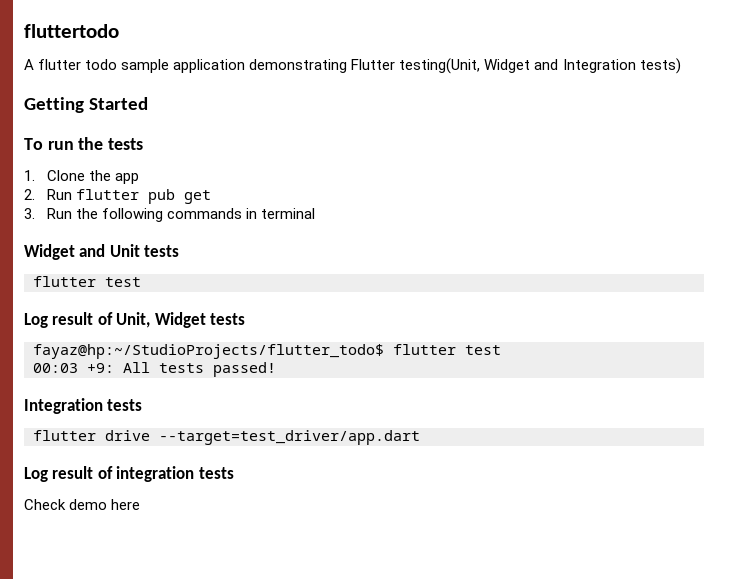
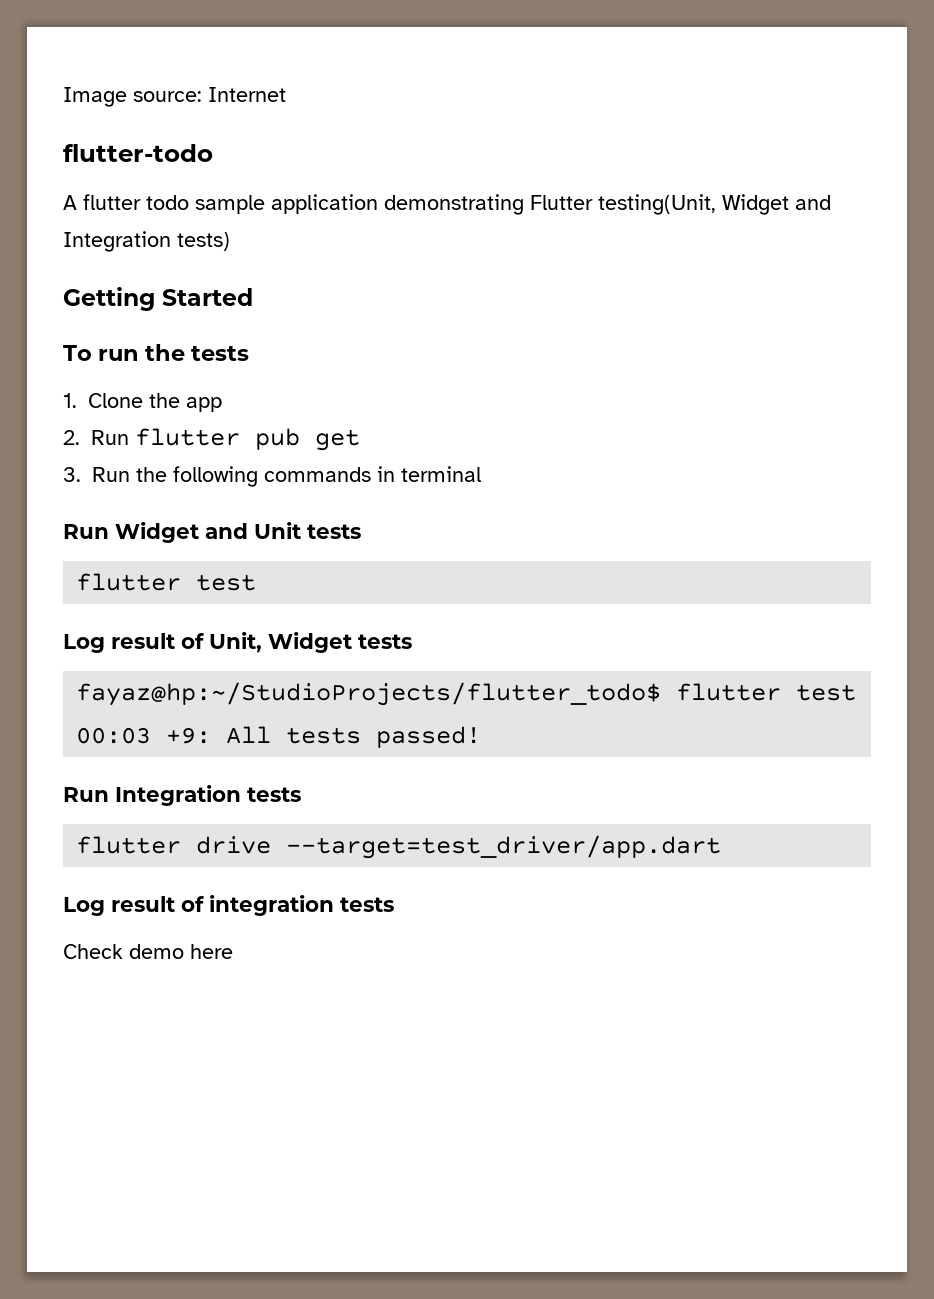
- fluttertodo
+ Image source: Internet
+ flutter-todo
- Widget and Unit tests
+ Run Widget and Unit tests
- Integration tests
+ Run Integration tests

